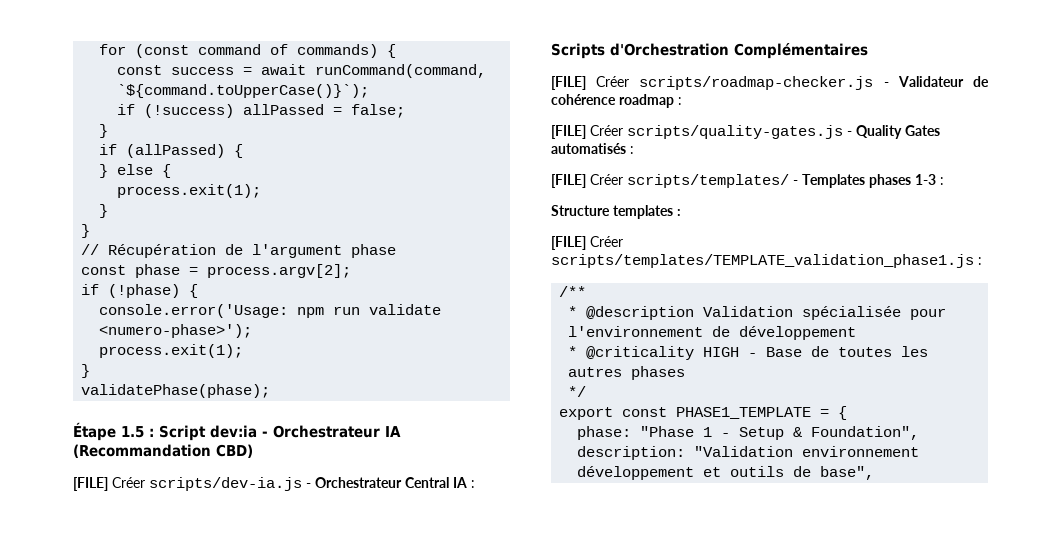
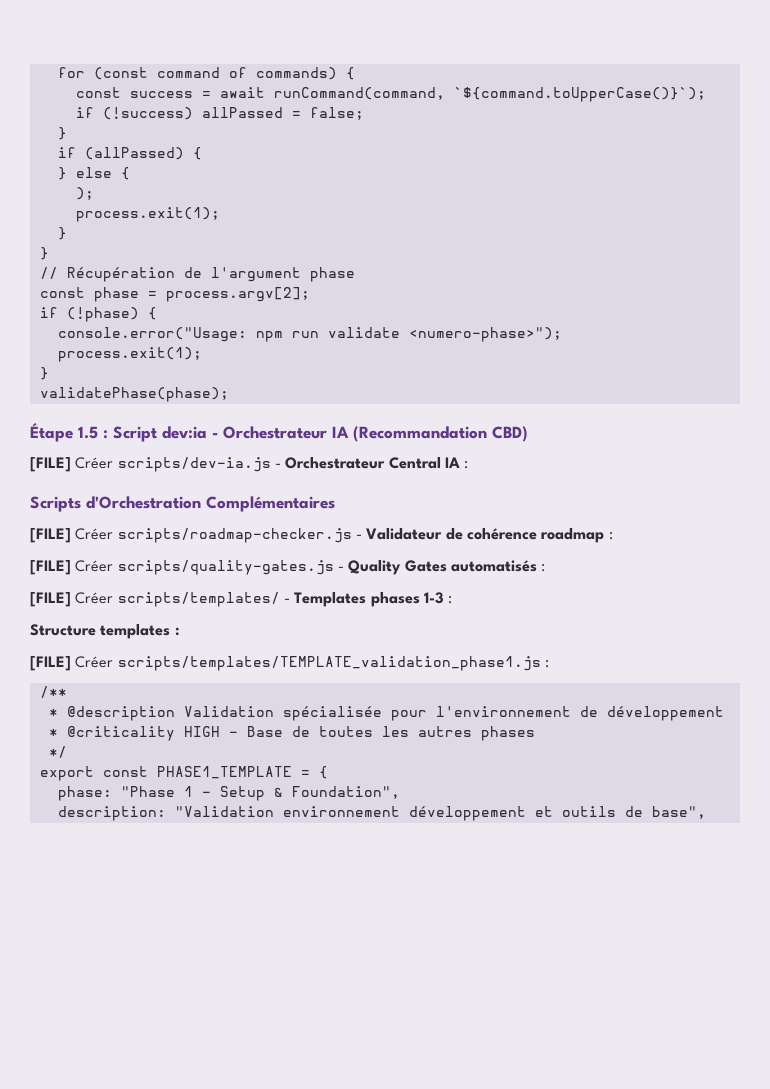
+ );
- console.error('Usage: npm run validate <numero-phase>');
+ console.error("Usage: npm run validate <numero-phase>");

